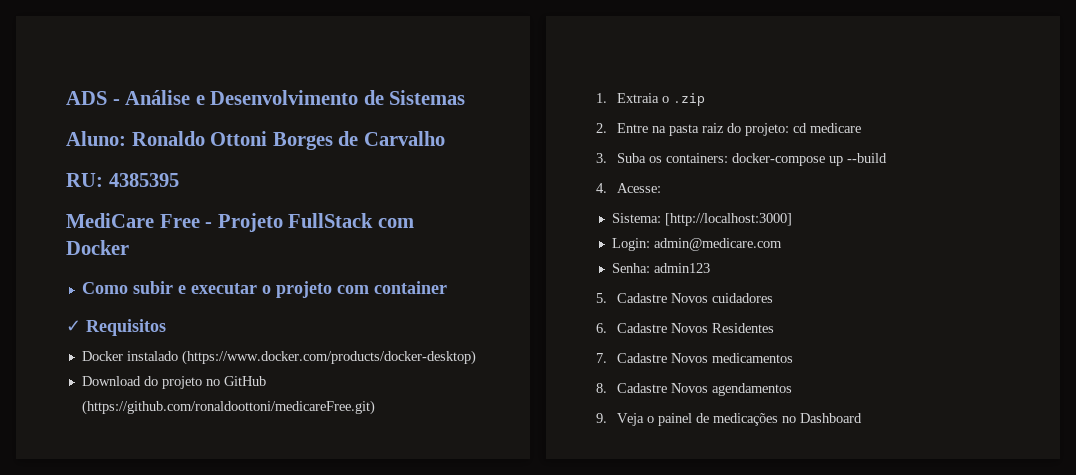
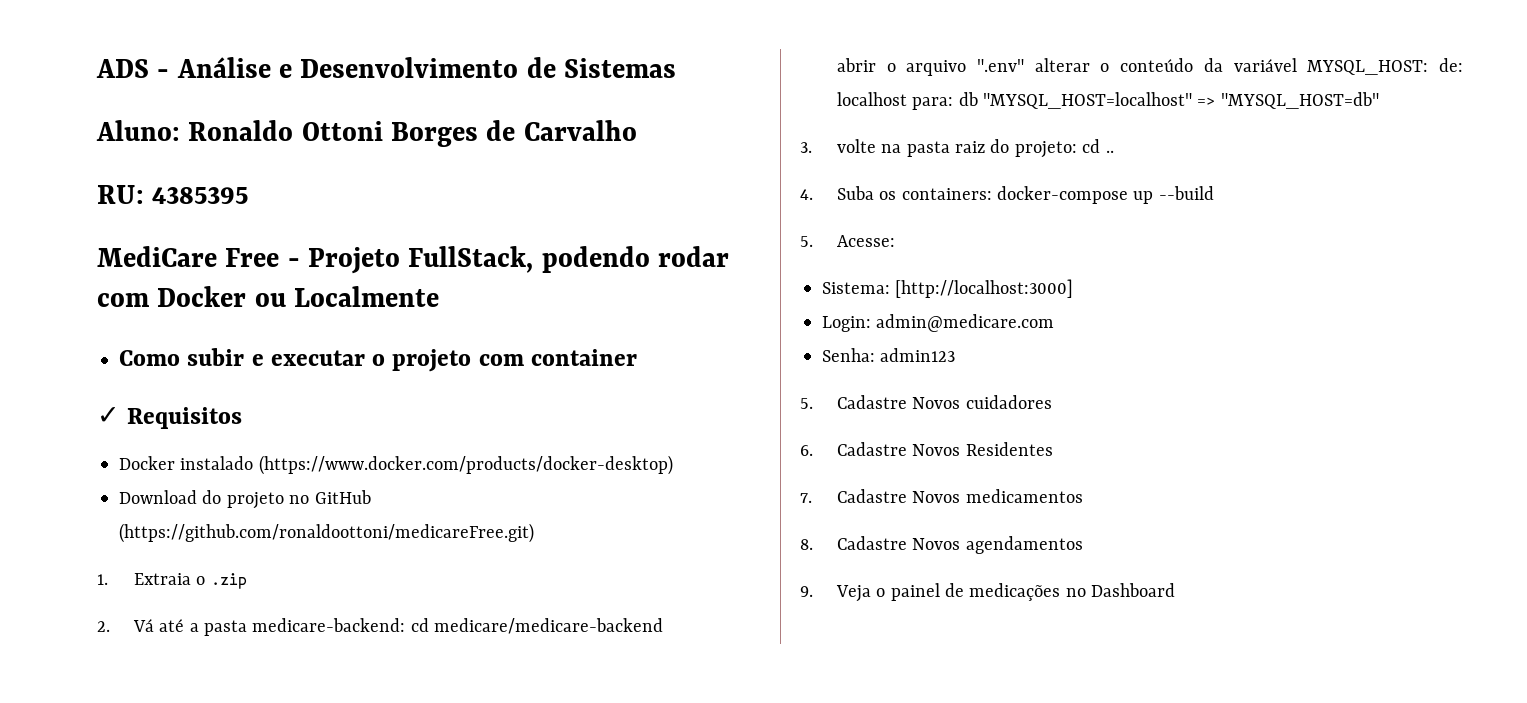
- MediCare Free - Projeto FullStack com Docker
+ MediCare Free - Projeto FullStack, podendo rodar com Docker ou Localmente
- 2. Entre na pasta raiz do projeto: cd medicare
- 3. Suba os containers: docker-compose up --build
+ 2. Vá até a pasta medicare-backend: cd medicare/medicare-backend
+ abrir o arquivo ".env" alterar o conteúdo da variável MYSQL_HOST: de: localhost para: db "MYSQL_HOST=localhost" => "MYSQL_HOST=db"
+ 3. volte na pasta raiz do projeto: cd ..
+ 4. Suba os containers: docker-compose up --build
- 4. Acesse:
+ 5. Acesse:

